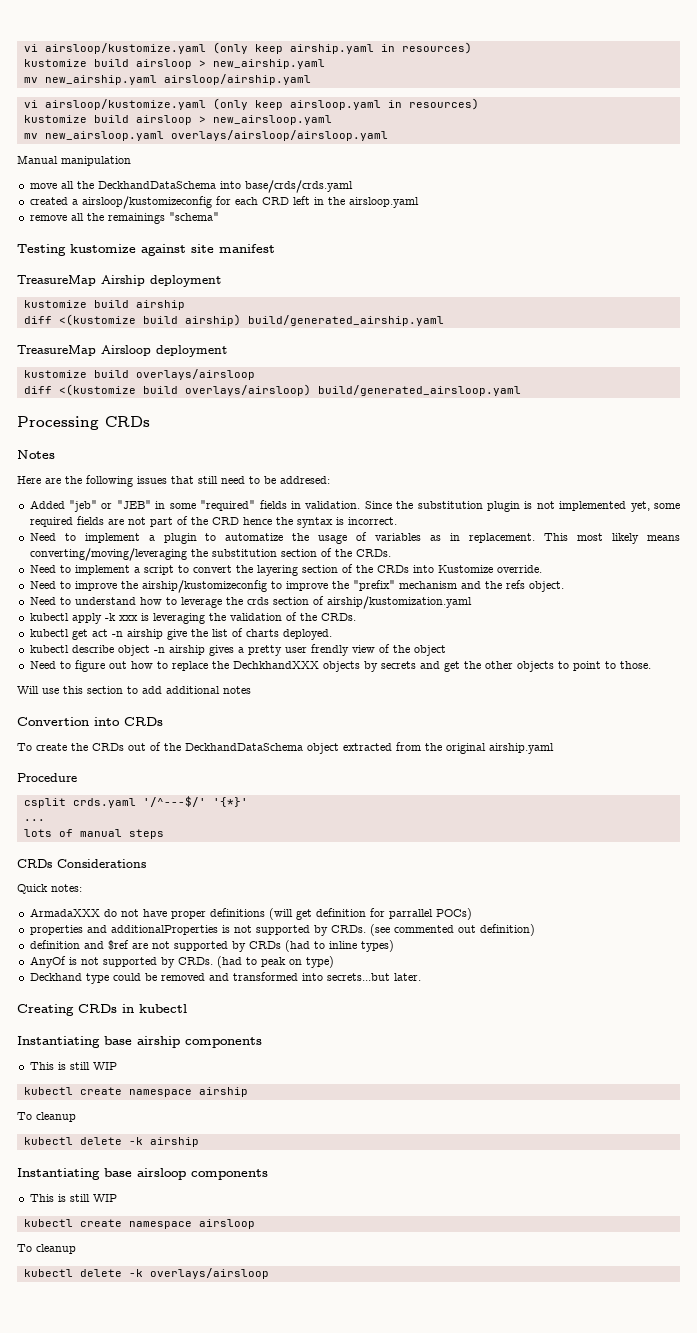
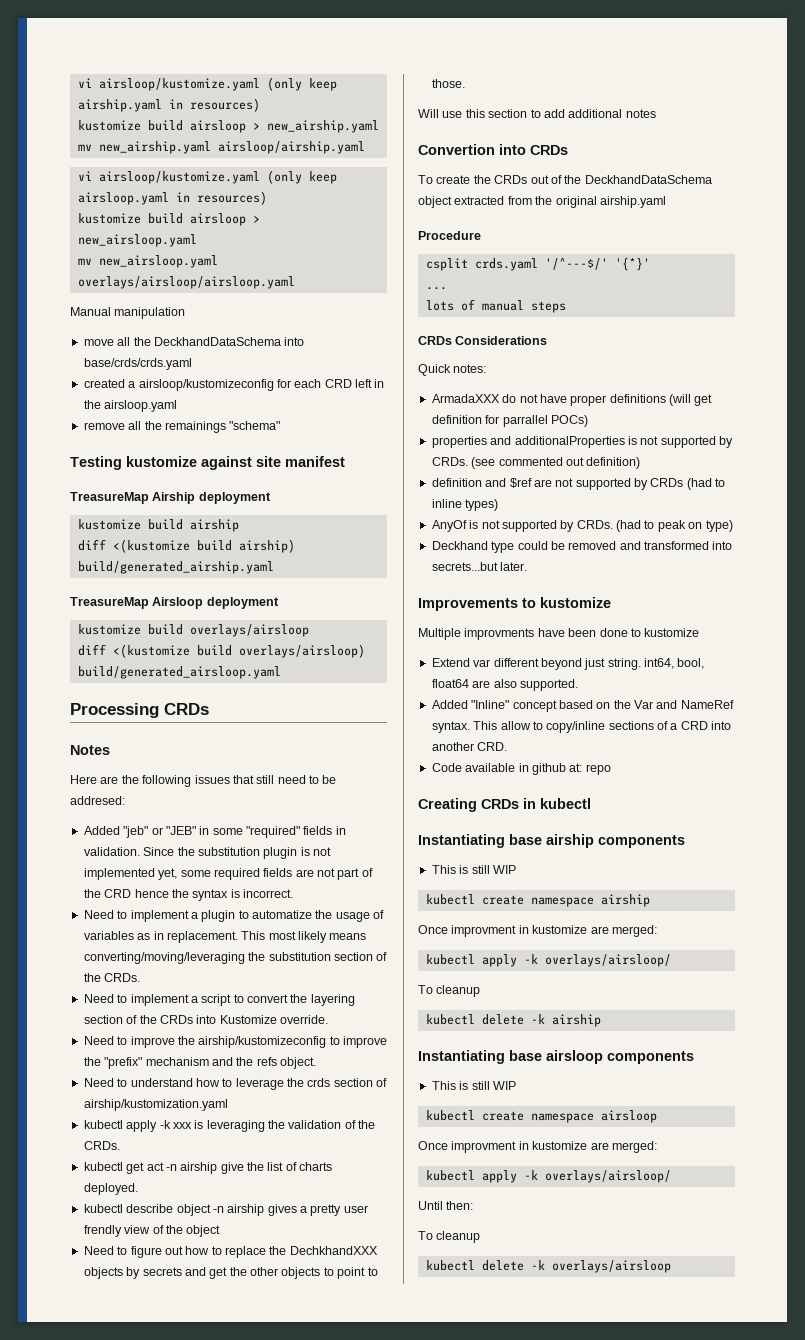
+ Improvements to kustomize
+ Multiple improvments have been done to kustomize
+ Extend var different beyond just string. int64, bool, float64 are also supported.
+ Added "Inline" concept based on the Var and NameRef syntax. This allow to copy/inline sections of a CRD into another CRD.
+ Code available in github at: repo
  kubectl create namespace airship
+ Once improvment in kustomize are merged:
+ kubectl apply -k overlays/airsloop/
  kubectl create namespace airsloop
+ Once improvment in kustomize are merged:
+ kubectl apply -k overlays/airsloop/
+ Until then:

